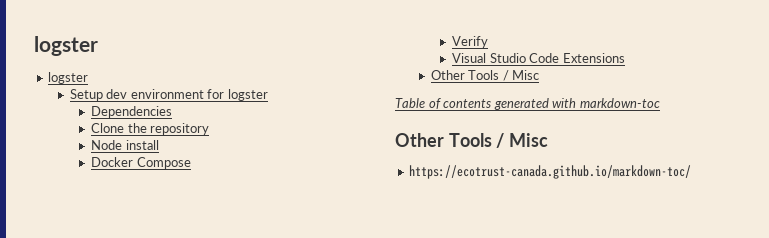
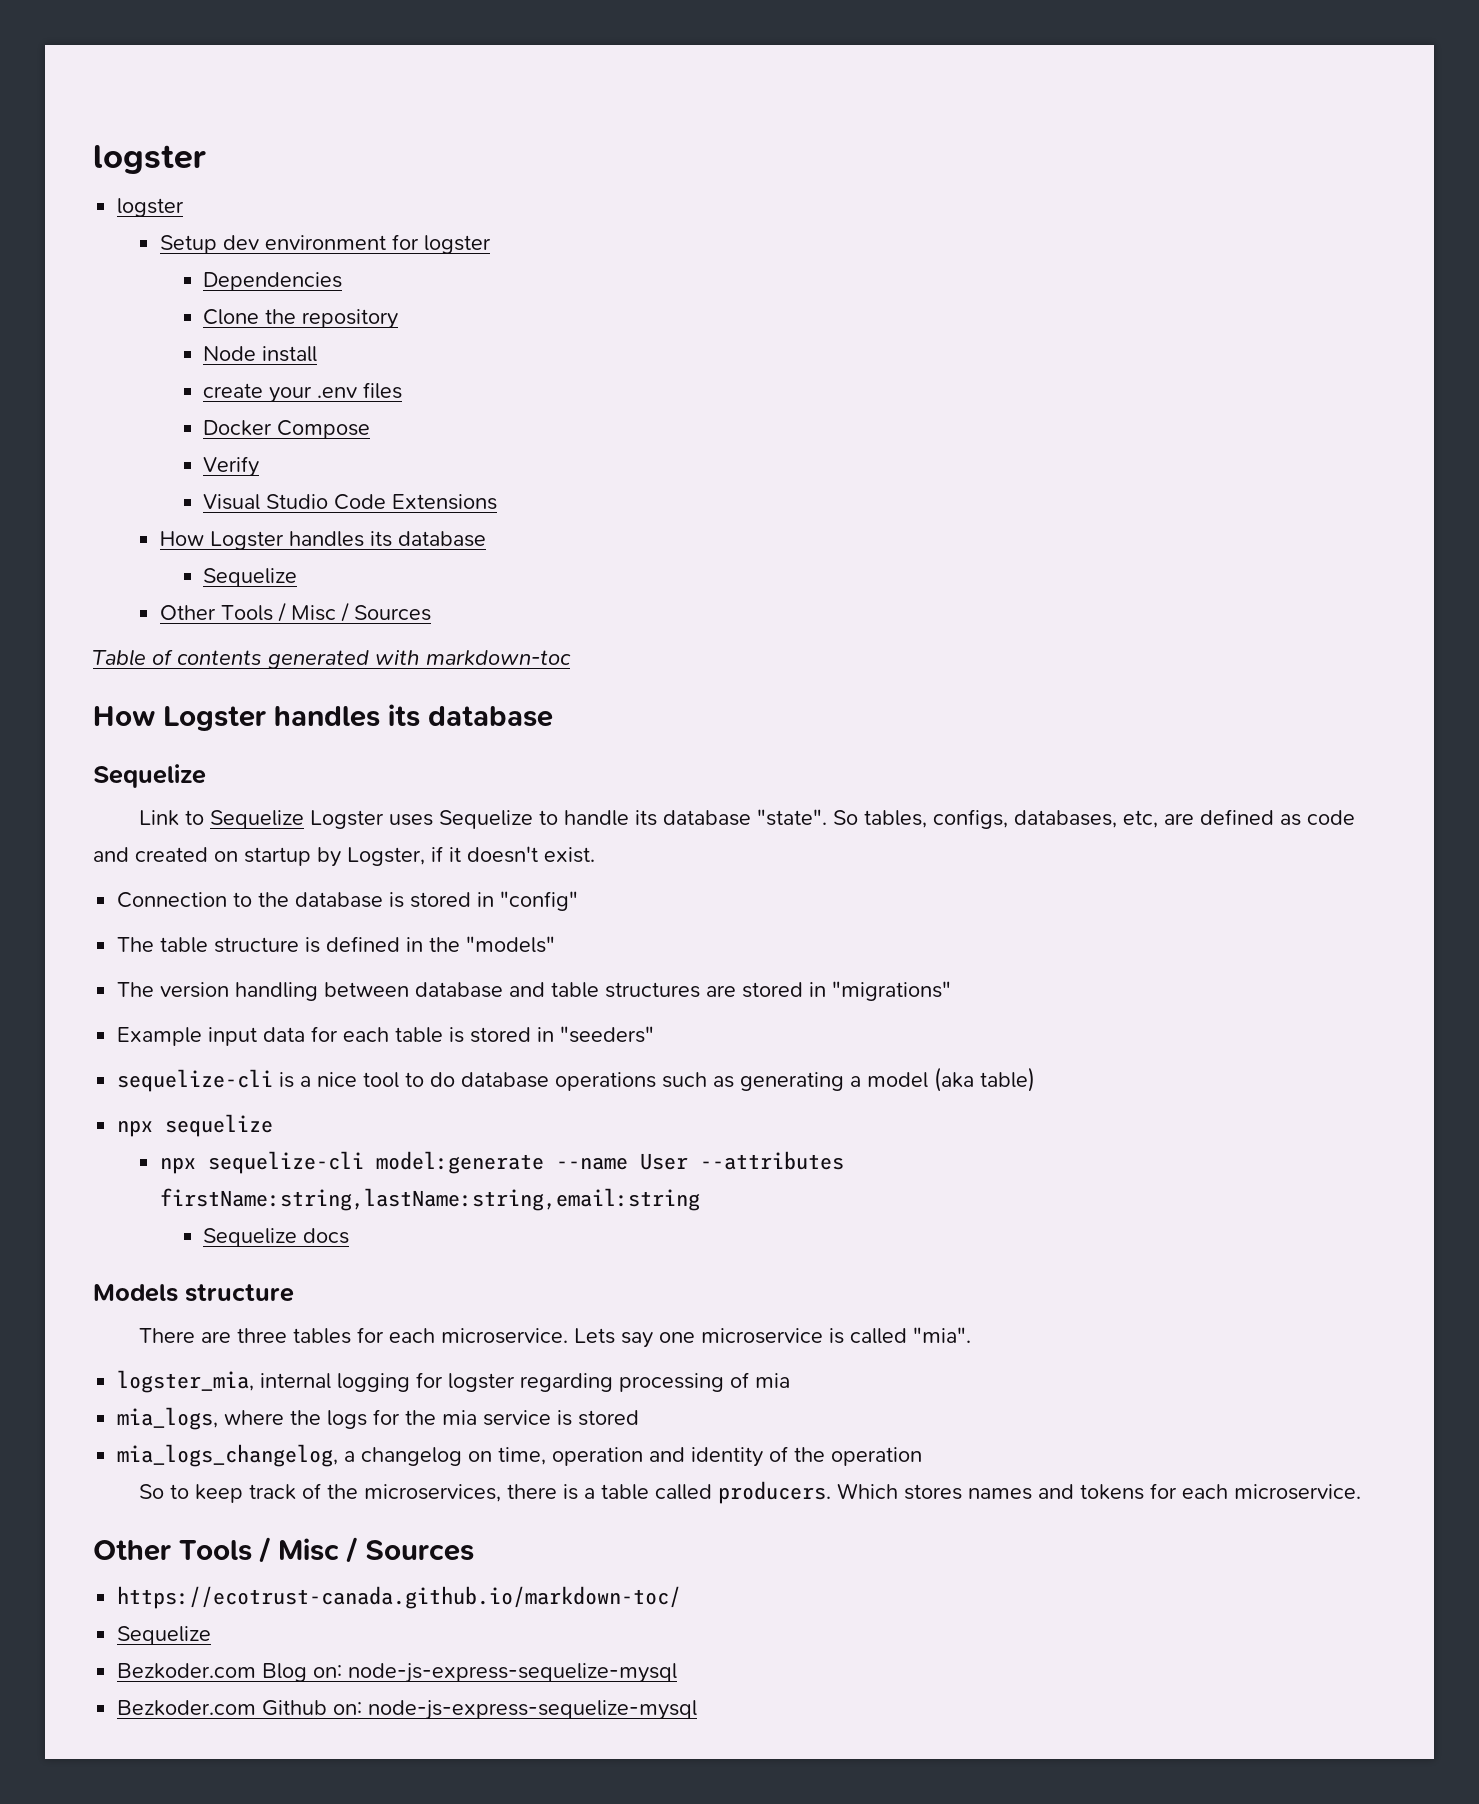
+ create your .env files
  Visual Studio Code Extensions
- Other Tools / Misc
+ How Logster handles its database
+ Sequelize
+ Other Tools / Misc / Sources
  Table of contents generated with markdown-toc
- Other Tools / Misc
+ How Logster handles its database
+ Sequelize
+ Link to Sequelize Logster uses Sequelize to handle its database "state". So tables, configs, databases, etc, are defined as code and created on startup by Logster, if it doesn't exist.
+ Connection to the database is stored in "config"
+ The table structure is defined in the "models"
+ The version handling between database and table structures are stored in "migrations"
+ Example input data for each table is stored in "seeders"
+ sequelize-cli is a nice tool to do database operations such as generating a model (aka table)
+ npx sequelize
+ npx sequelize-cli model:generate --name User --attributes firstName:string,lastName:string,email:string
+ Sequelize docs
+ Models structure
+ There are three tables for each microservice. Lets say one microservice is called "mia".
+ logster_mia, internal logging for logster regarding processing of mia
+ mia_logs, where the logs for the mia service is stored
+ mia_logs_changelog, a changelog on time, operation and identity of the operation
+ So to keep track of the microservices, there is a table called producers. Which stores names and tokens for each microservice.
+ Other Tools / Misc / Sources
  https://ecotrust-canada.github.io/markdown-toc/
+ Sequelize
+ Bezkoder.com Blog on: node-js-express-sequelize-mysql
+ Bezkoder.com Github on: node-js-express-sequelize-mysql

